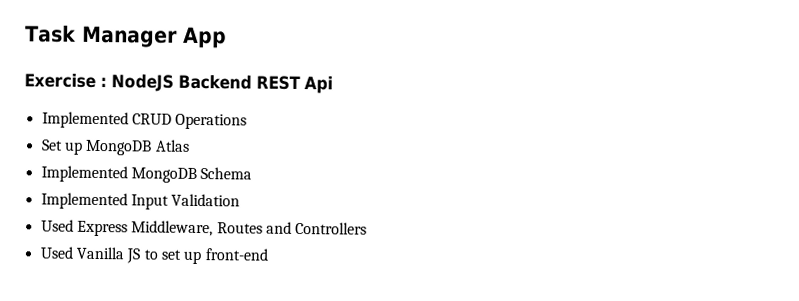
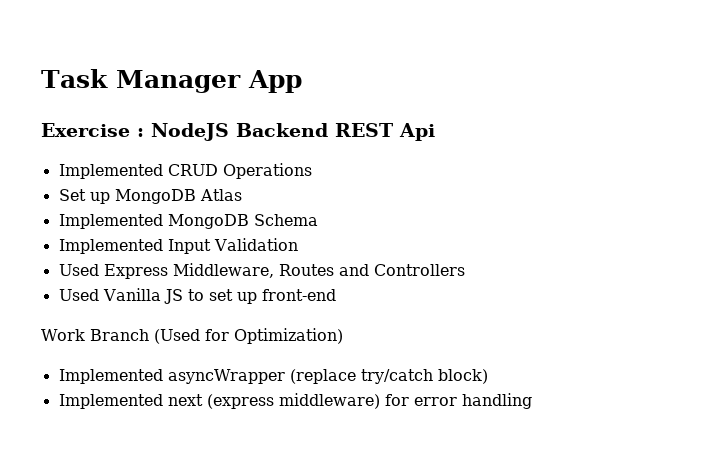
+ Work Branch (Used for Optimization)
+ Implemented asyncWrapper (replace try/catch block)
+ Implemented next (express middleware) for error handling

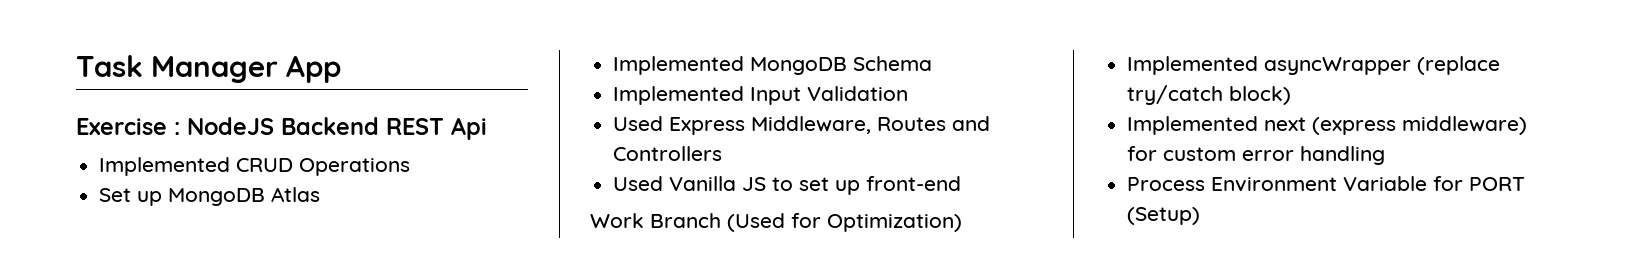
- Implemented next (express middleware) for error handling
+ Implemented next (express middleware) for custom error handling
+ Process Environment Variable for PORT (Setup)

